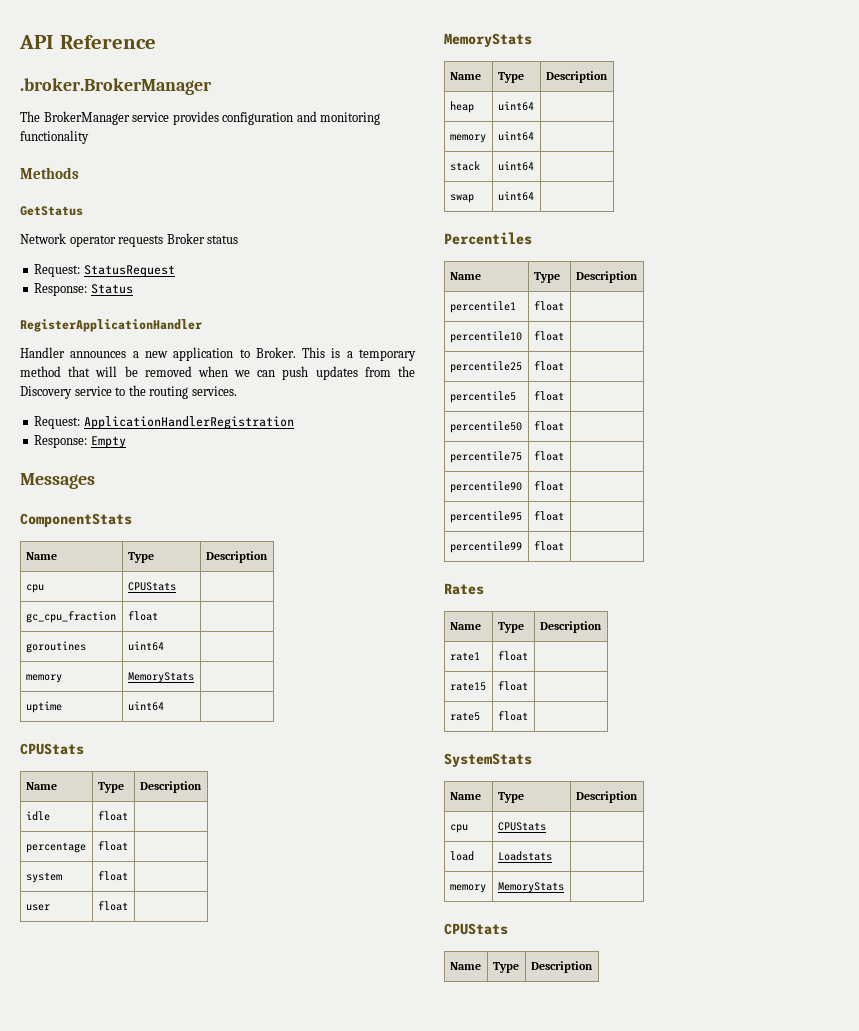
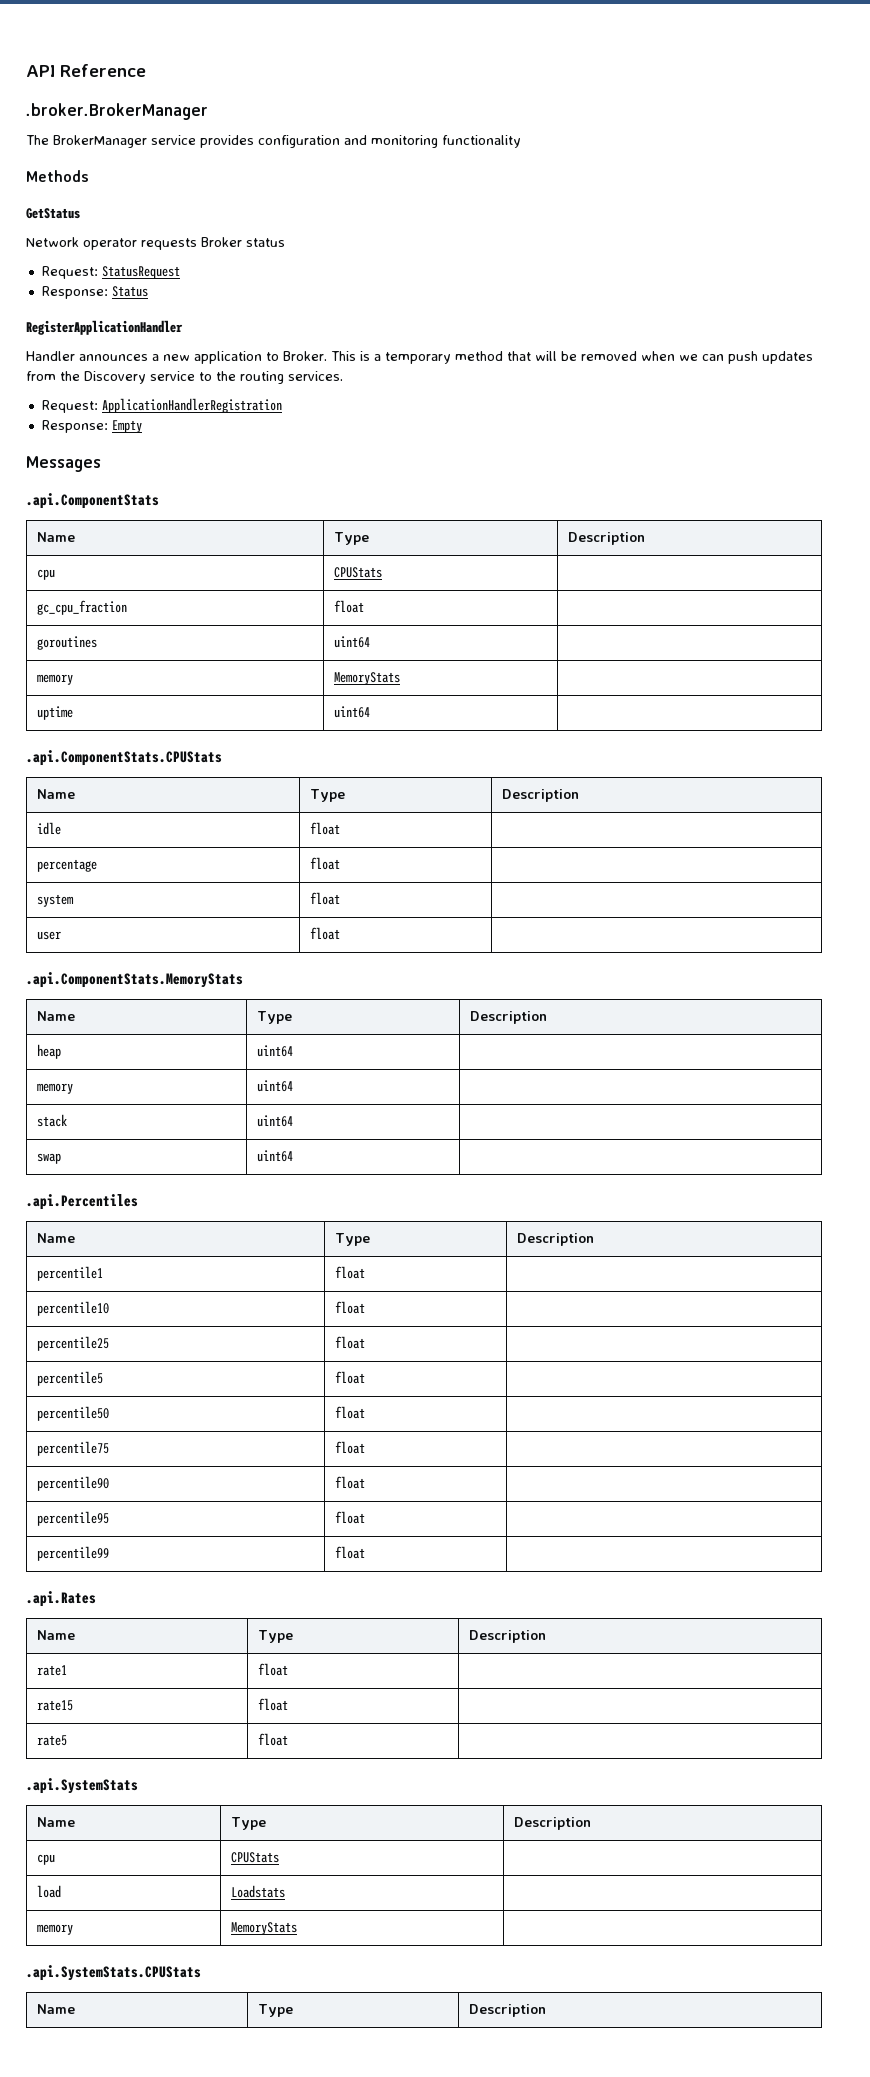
- ComponentStats
+ .api.ComponentStats
  uptime | uint64 |
- CPUStats
+ .api.ComponentStats.CPUStats
  user | float |
- MemoryStats
+ .api.ComponentStats.MemoryStats
- Percentiles
+ .api.Percentiles
- Rates
+ .api.Rates
- SystemStats
+ .api.SystemStats
  load | Loadstats |
  memory | MemoryStats |
- CPUStats
+ .api.SystemStats.CPUStats

